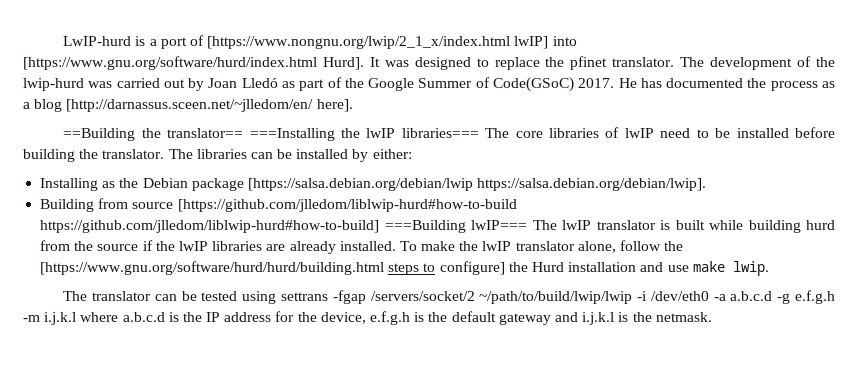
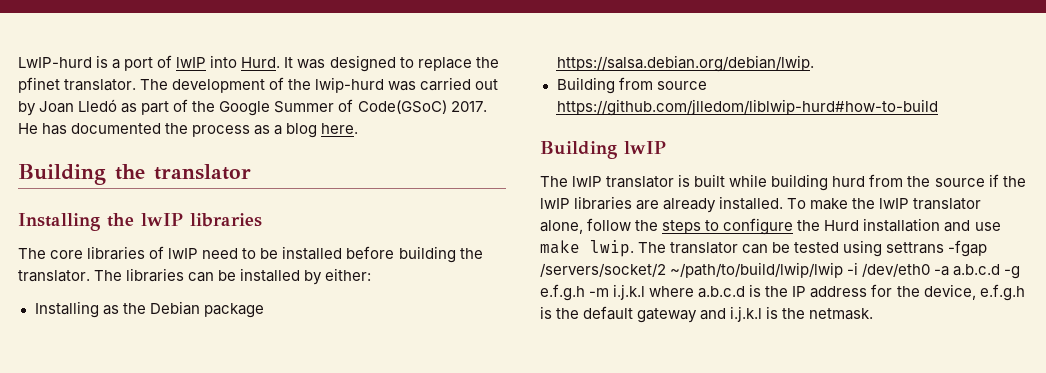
- LwIP-hurd is a port of [https://www.nongnu.org/lwip/2_1_x/index.html lwIP] into [https://www.gnu.org/software/hurd/index.html Hurd].
+ LwIP-hurd is a port of lwIP into Hurd.
- He has documented the process as a blog [http://darnassus.sceen.net/~jlledom/en/ here].
- ==Building the translator== ===Installing the lwIP libraries=== The core libraries of lwIP need to be installed before building the translator.
+ He has documented the process as a blog here.
+ Building the translator
+ Installing the lwIP libraries
+ The core libraries of lwIP need to be installed before building the translator.
- Installing as the Debian package [https://salsa.debian.org/debian/lwip https://salsa.debian.org/debian/lwip].
+ Installing as the Debian package https://salsa.debian.org/debian/lwip.
- Building from source [https://github.com/jlledom/liblwip-hurd#how-to-build https://github.com/jlledom/liblwip-hurd#how-to-build] ===Building lwIP=== The lwIP translator is built while building hurd from the source if the lwIP libraries are already installed.
+ Building from source https://github.com/jlledom/liblwip-hurd#how-to-build
+ Building lwIP
+ The lwIP translator is built while building hurd from the source if the lwIP libraries are already installed.
- To make the lwIP translator alone, follow the [https://www.gnu.org/software/hurd/hurd/building.html steps to configure] the Hurd installation and use make lwip.
- The translator can be tested using settrans -fgap /servers/socket/2 ~/path/to/build/lwip/lwip -i /dev/eth0 -a a.b.c.d -g e.f.g.h -m i.j.k.l where a.b.c.d is the IP address for the device, e.f.g.h is the default gateway and i.j.k.l is the netmask.
+ To make the lwIP translator alone, follow the steps to configure the Hurd installation and use make lwip. The translator can be tested using settrans -fgap /servers/socket/2 ~/path/to/build/lwip/lwip -i /dev/eth0 -a a.b.c.d -g e.f.g.h -m i.j.k.l where a.b.c.d is the IP address for the device, e.f.g.h is the default gateway and i.j.k.l is the netmask.

